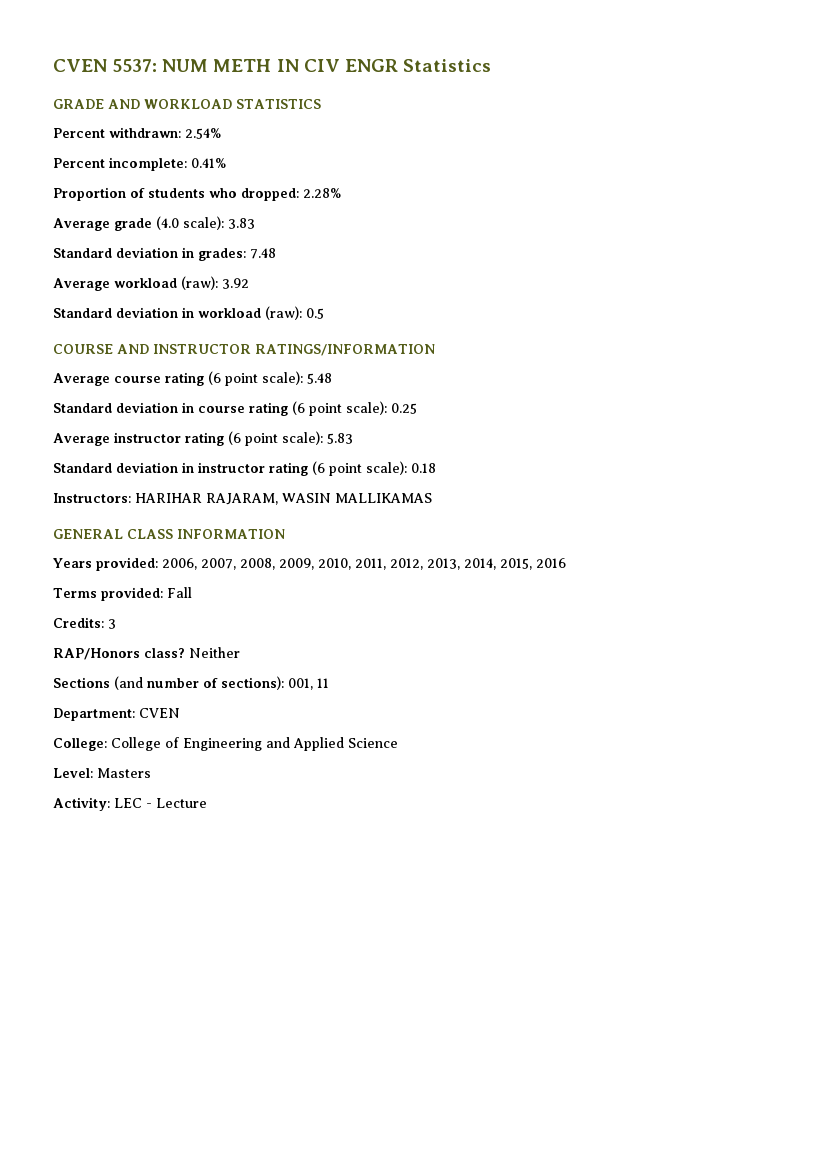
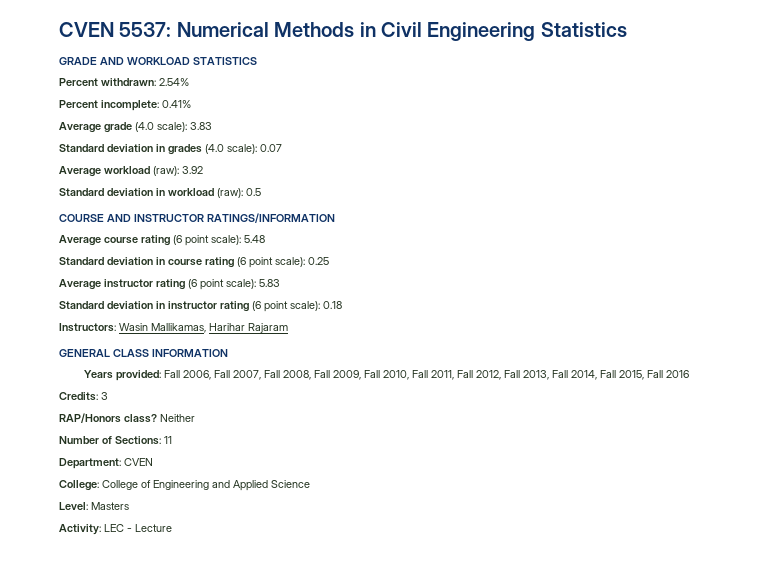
- CVEN 5537: NUM METH IN CIV ENGR Statistics
+ CVEN 5537: Numerical Methods in Civil Engineering Statistics
- Proportion of students who dropped: 2.28%
- Standard deviation in grades: 7.48
+ Standard deviation in grades (4.0 scale): 0.07
- Instructors: HARIHAR RAJARAM, WASIN MALLIKAMAS
+ Instructors: Wasin Mallikamas, Harihar Rajaram
- Years provided: 2006, 2007, 2008, 2009, 2010, 2011, 2012, 2013, 2014, 2015, 2016
- Terms provided: Fall
+ Years provided: Fall 2006, Fall 2007, Fall 2008, Fall 2009, Fall 2010, Fall 2011, Fall 2012, Fall 2013, Fall 2014, Fall 2015, Fall 2016
- Sections (and number of sections): 001, 11
+ Number of Sections: 11

